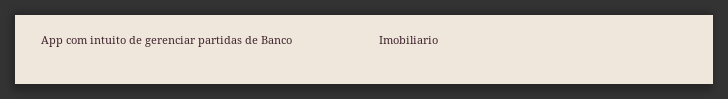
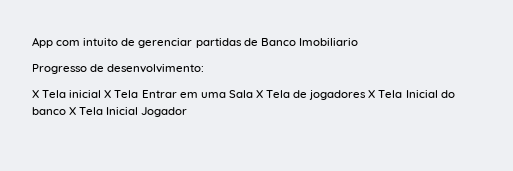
+ Progresso de desenvolvimento:
+ X Tela inicial X Tela Entrar em uma Sala X Tela de jogadores X Tela Inicial do banco X Tela Inicial Jogador

